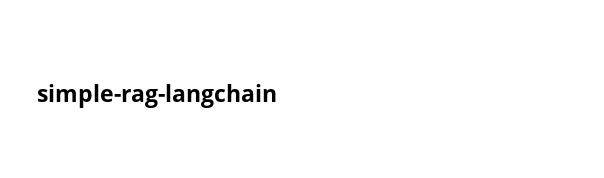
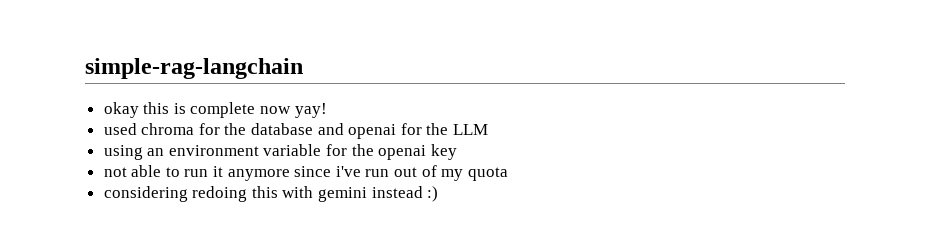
+ okay this is complete now yay!
+ used chroma for the database and openai for the LLM
+ using an environment variable for the openai key
+ not able to run it anymore since i've run out of my quota
+ considering redoing this with gemini instead :)

